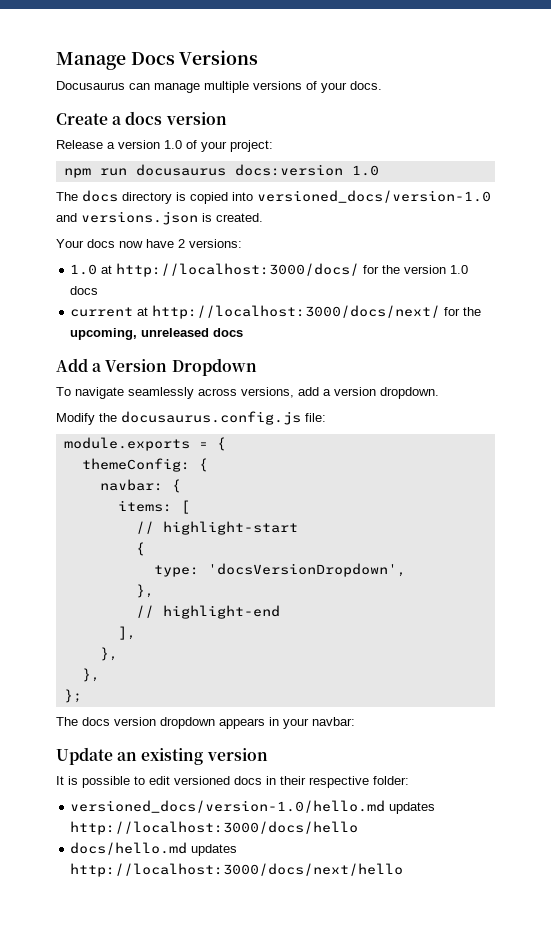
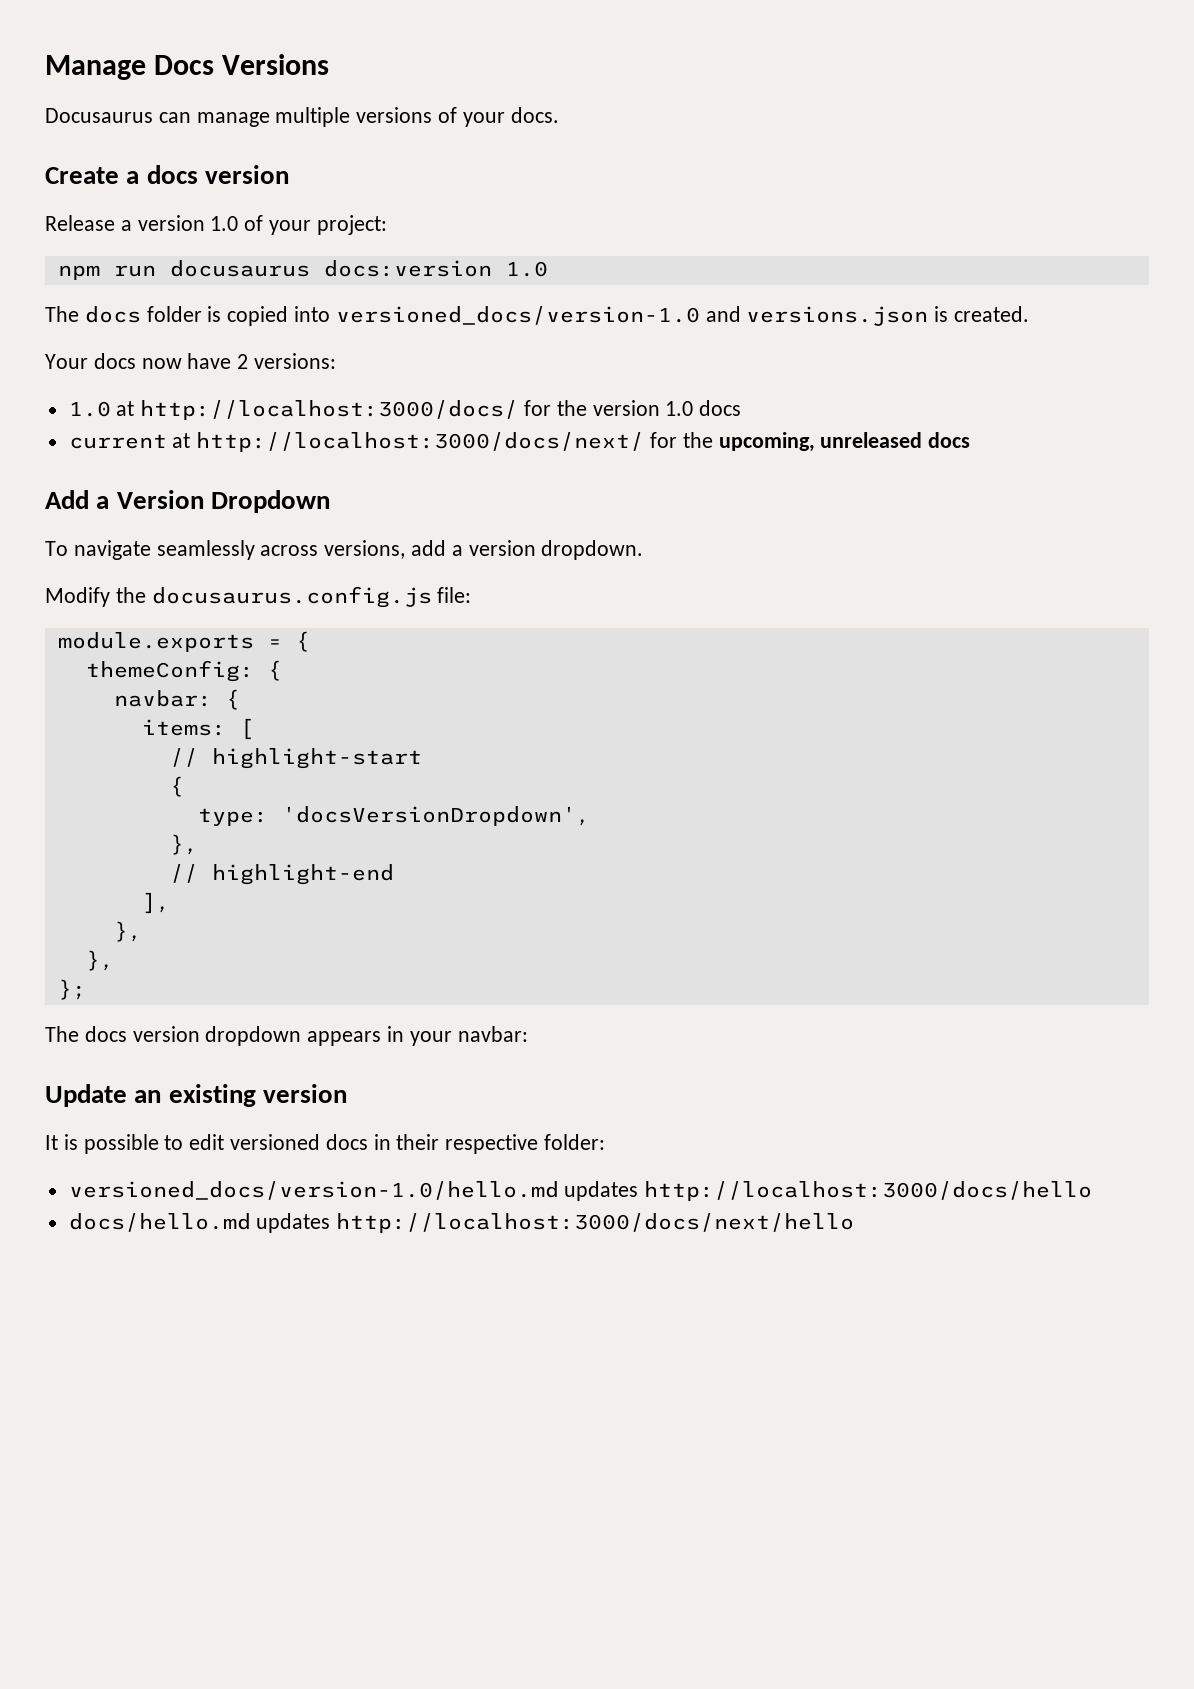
- The docs directory is copied into versioned_docs/version-1.0 and versions.json is created.
+ The docs folder is copied into versioned_docs/version-1.0 and versions.json is created.

